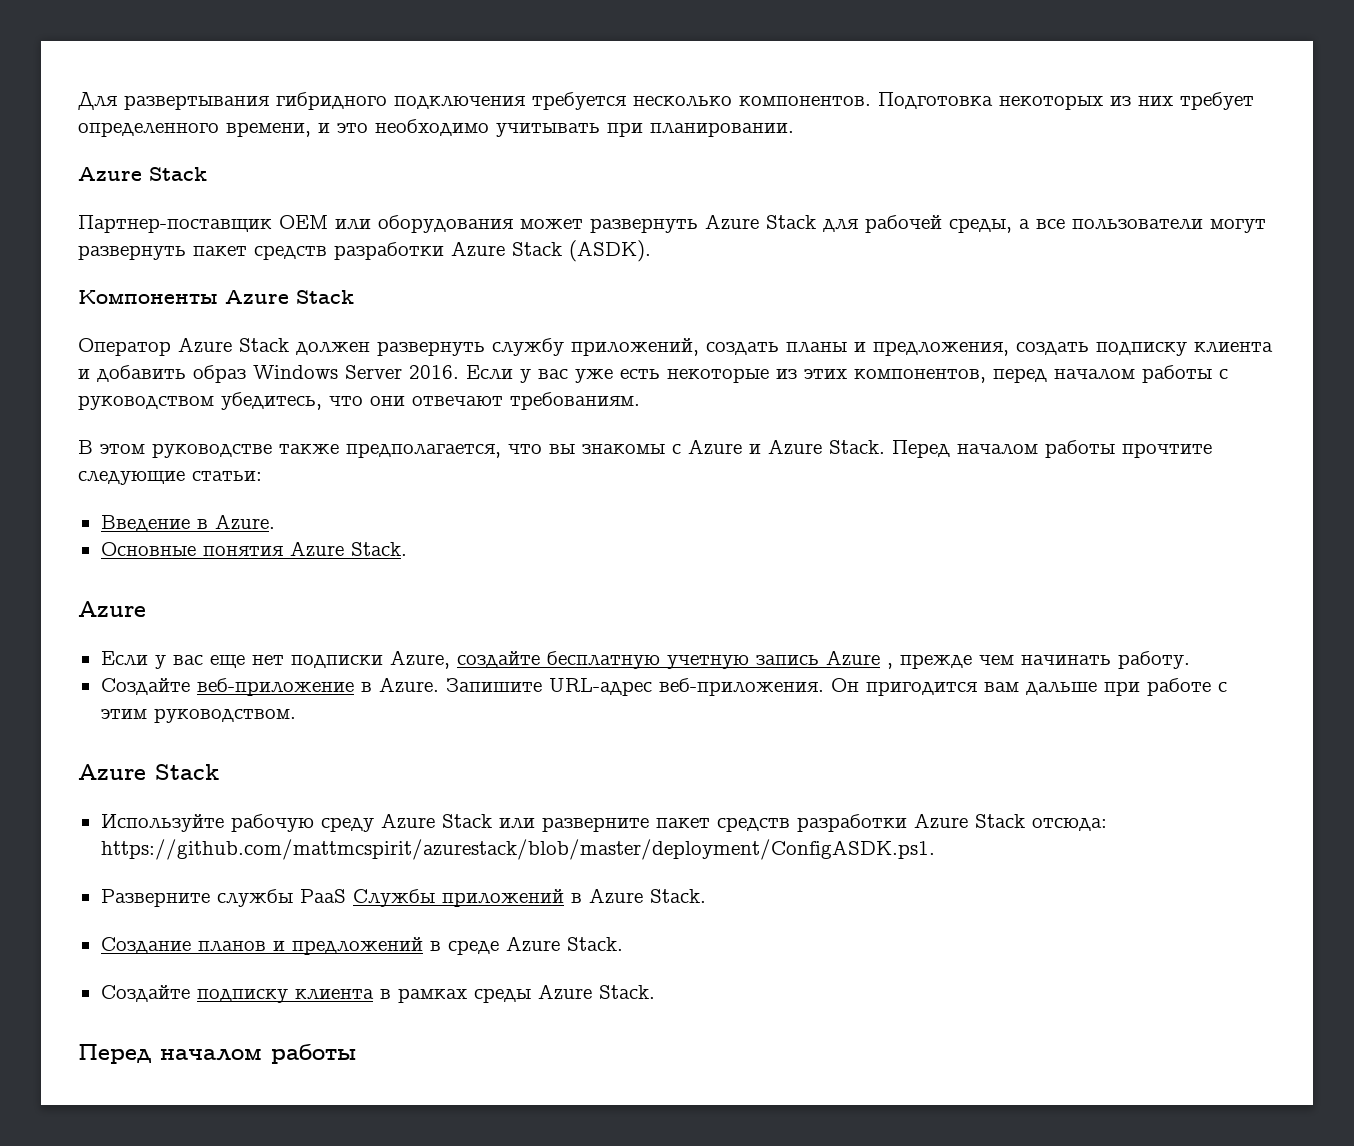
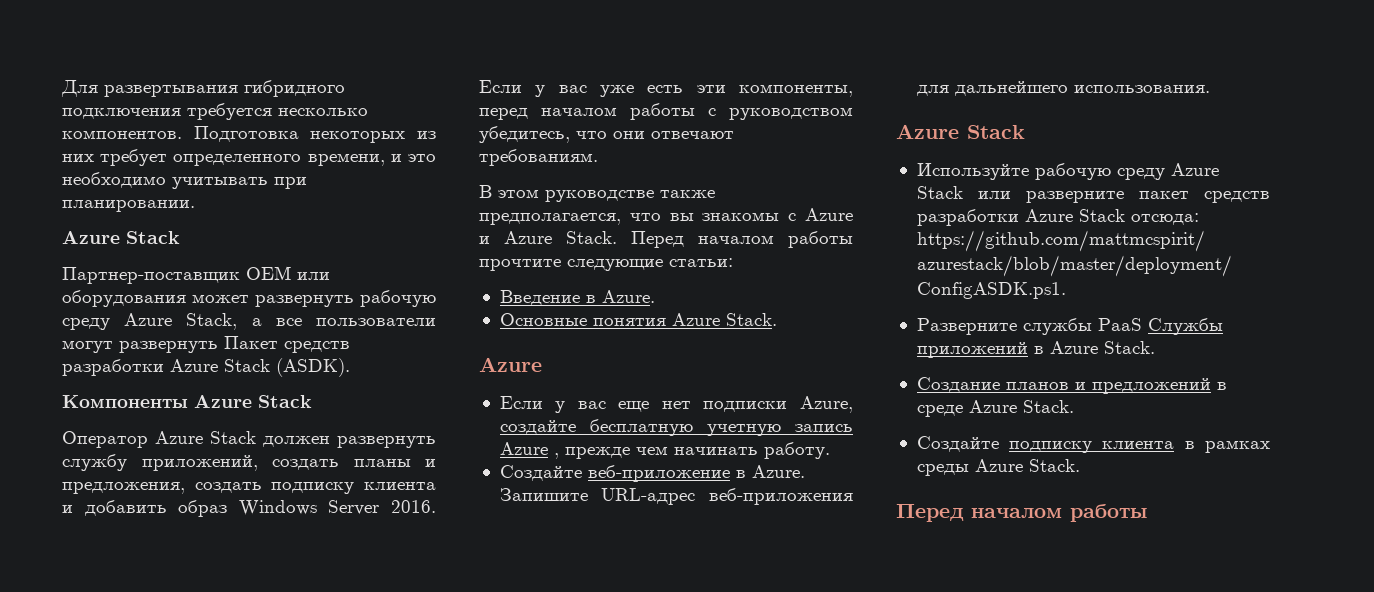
- Партнер-поставщик OEM или оборудования может развернуть Azure Stack для рабочей среды, а все пользователи могут развернуть пакет средств разработки Azure Stack (ASDK).
+ Партнер-поставщик OEM или оборудования может развернуть рабочую среду Azure Stack, а все пользователи могут развернуть Пакет средств разработки Azure Stack (ASDK).
- Если у вас уже есть некоторые из этих компонентов, перед началом работы с руководством убедитесь, что они отвечают требованиям.
+ Если у вас уже есть эти компоненты, перед началом работы с руководством убедитесь, что они отвечают требованиям.
- Запишите URL-адрес веб-приложения. Он пригодится вам дальше при работе с этим руководством.
+ Запишите URL-адрес веб-приложения для дальнейшего использования.

